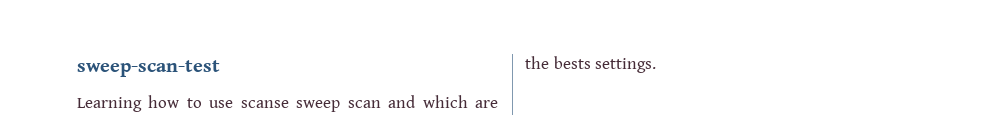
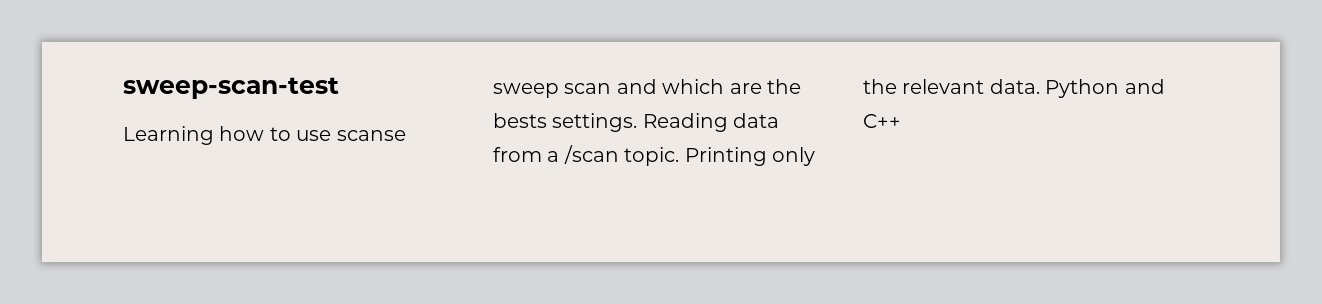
+ Reading data from a /scan topic. Printing only the relevant data. Python and C++

